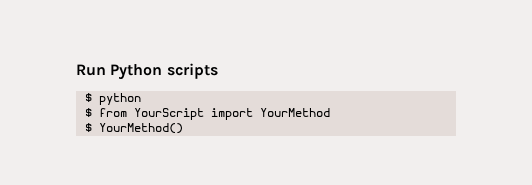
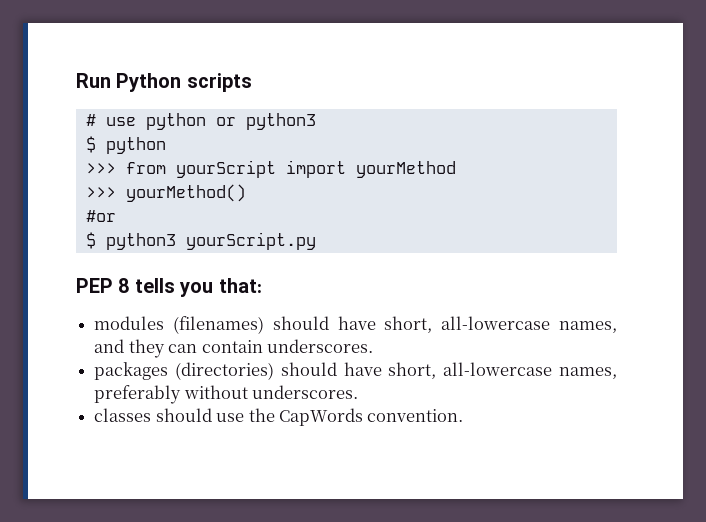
+ # use python or python3
  $ python
- $ from YourScript import YourMethod
- $ YourMethod()
+ >>> from yourScript import yourMethod
+ >>> yourMethod()
+ #or
+ $ python3 yourScript.py
+ PEP 8 tells you that:
+ modules (filenames) should have short, all-lowercase names, and they can contain underscores.
+ packages (directories) should have short, all-lowercase names, preferably without underscores.
+ classes should use the CapWords convention.

